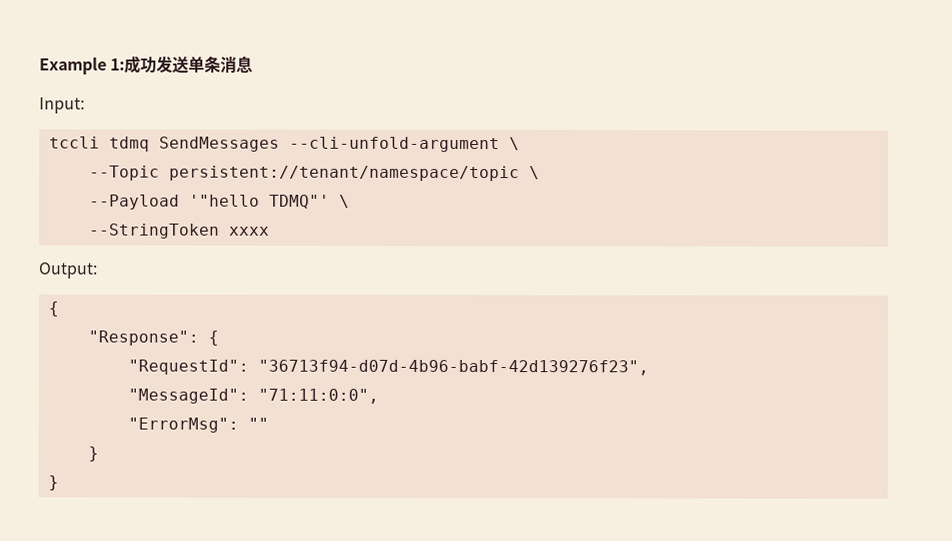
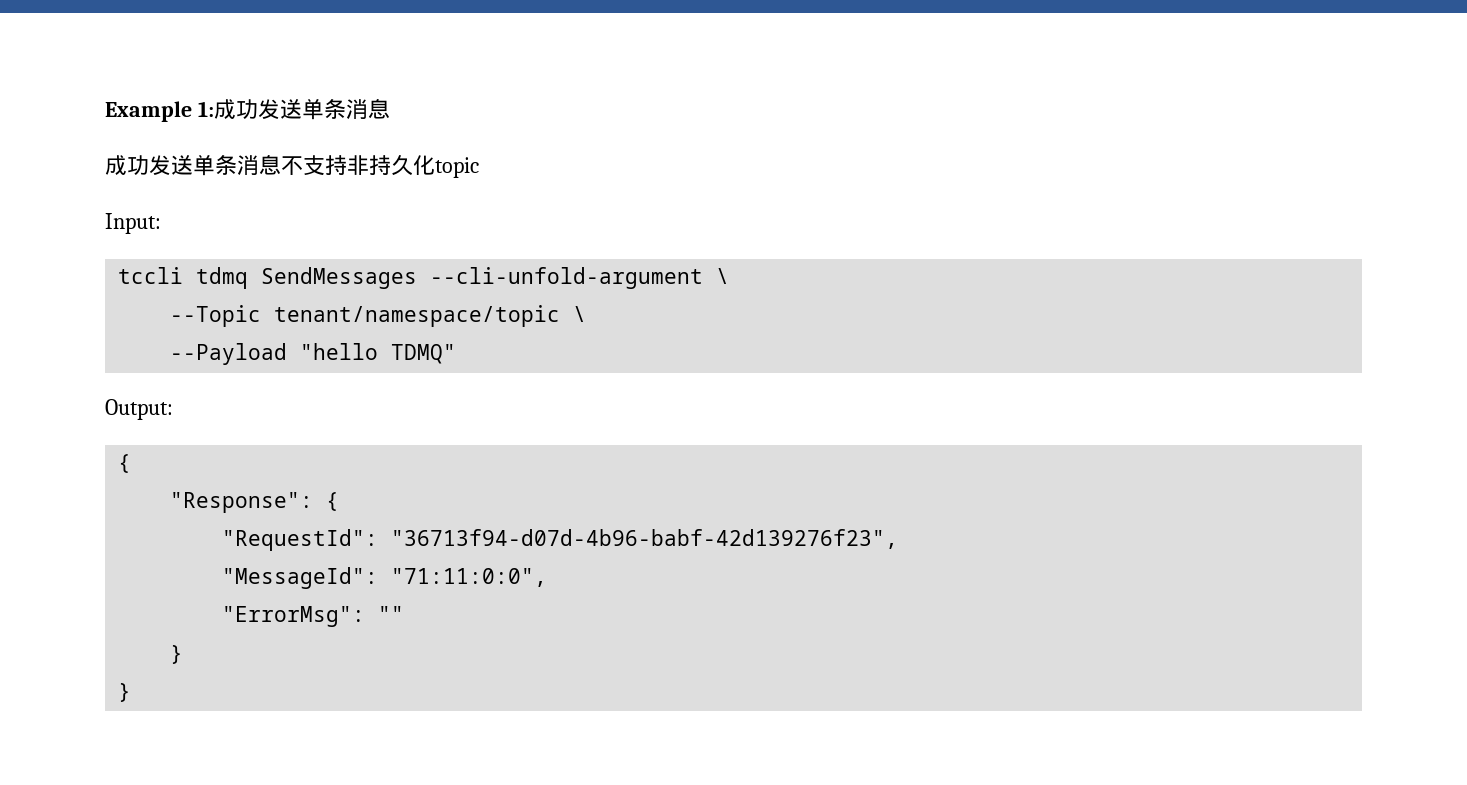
+ 成功发送单条消息不支持非持久化topic
- --Topic persistent://tenant/namespace/topic \
+ --Topic tenant/namespace/topic \
- --Payload '"hello TDMQ"' \
- --StringToken xxxx
+ --Payload "hello TDMQ"

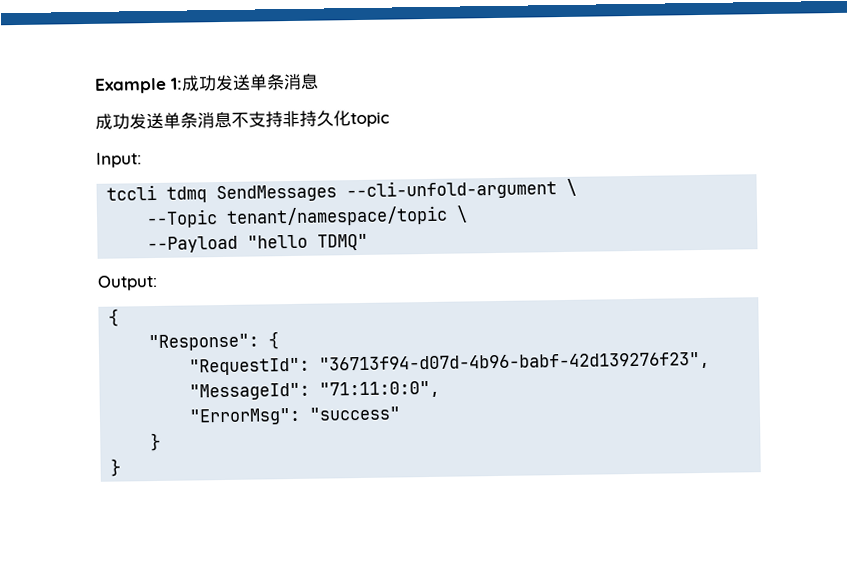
- "ErrorMsg": ""
+ "ErrorMsg": "success"

